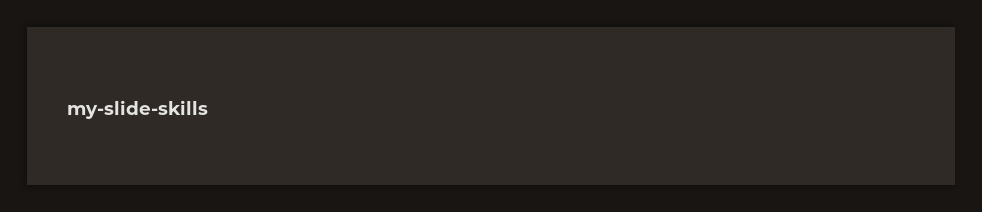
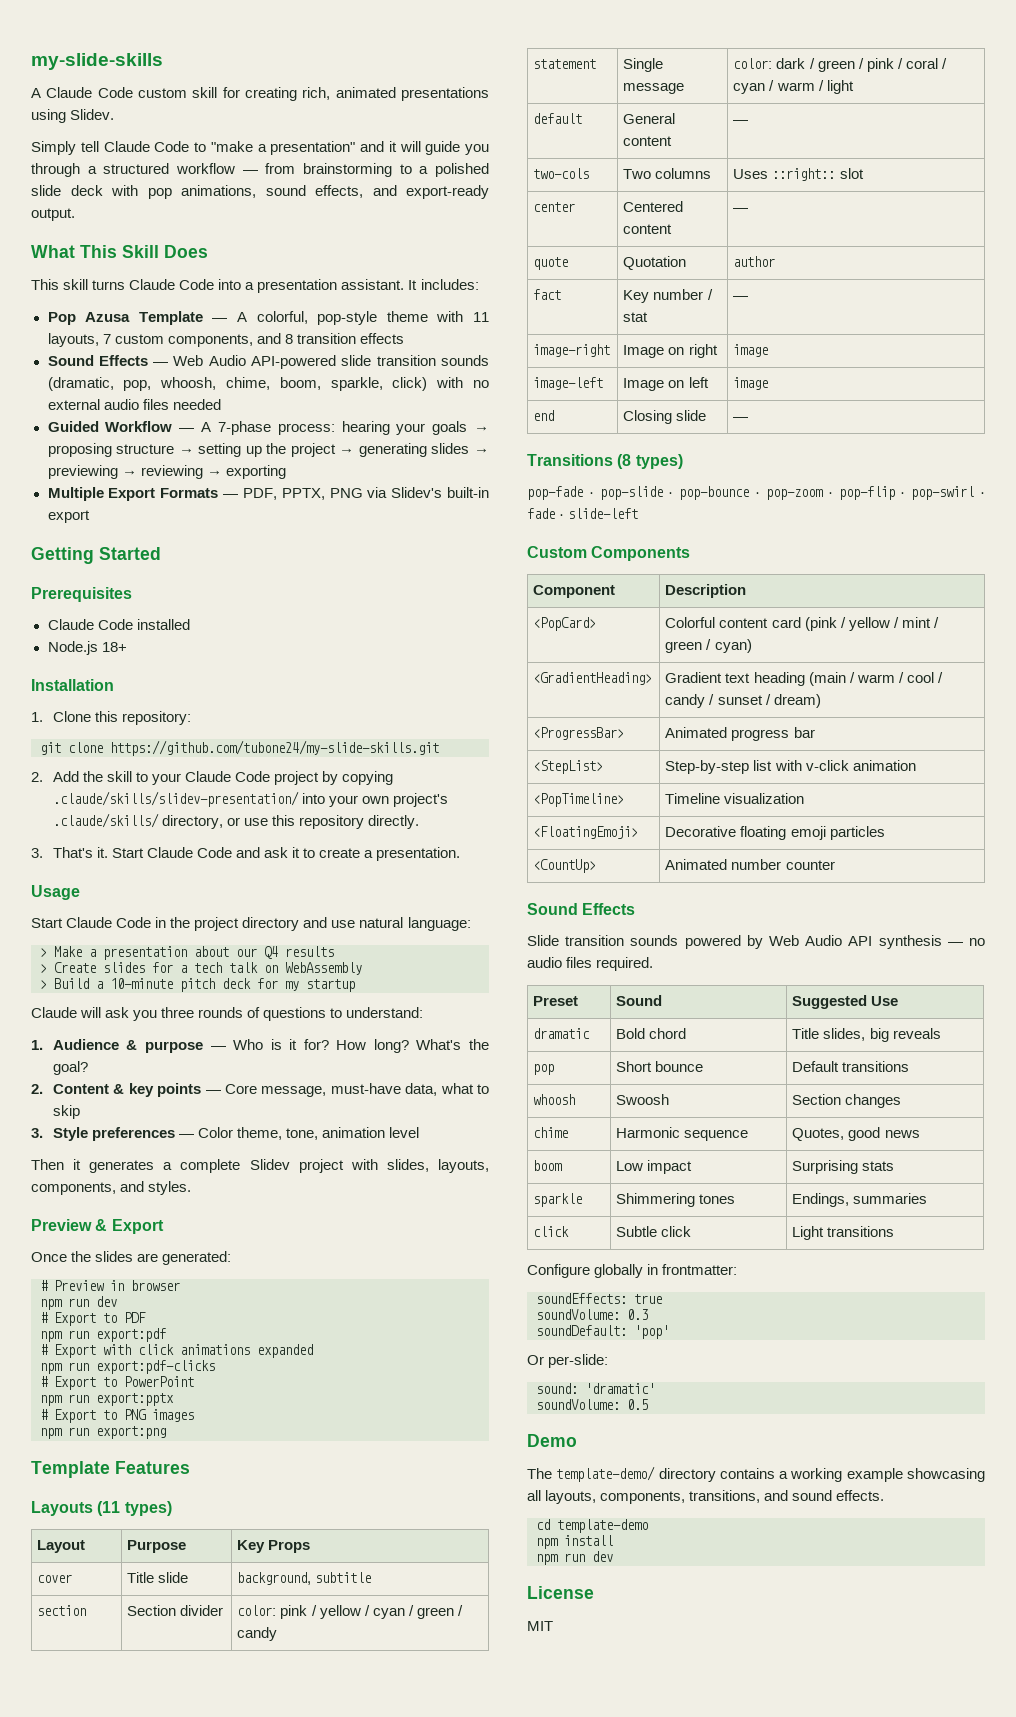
+ A Claude Code custom skill for creating rich, animated presentations using Slidev.
+ Simply tell Claude Code to "make a presentation" and it will guide you through a structured workflow — from brainstorming to a polished slide deck with pop animations, sound effects, and export-ready output.
+ What This Skill Does
+ This skill turns Claude Code into a presentation assistant. It includes:
+ Pop Azusa Template — A colorful, pop-style theme with 11 layouts, 7 custom components, and 8 transition effects
+ Sound Effects — Web Audio API-powered slide transition sounds (dramatic, pop, whoosh, chime, boom, sparkle, click) with no external audio files needed
+ Guided Workflow — A 7-phase process: hearing your goals → proposing structure → setting up the project → generating slides → previewing → reviewing → exporting
+ Multiple Export Formats — PDF, PPTX, PNG via Slidev's built-in export
+ Getting Started
+ Prerequisites
+ Claude Code installed
+ Node.js 18+
+ Installation
+ 1. Clone this repository:
+ git clone https://github.com/tubone24/my-slide-skills.git
+ 2. Add the skill to your Claude Code project by copying .claude/skills/slidev-presentation/ into your own project's .claude/skills/ directory, or use this repository directly.
+ 3. That's it. Start Claude Code and ask it to create a presentation.
+ Usage
+ Start Claude Code in the project directory and use natural language:
+ > Make a presentation about our Q4 results
+ > Create slides for a tech talk on WebAssembly
+ > Build a 10-minute pitch deck for my startup
+ Claude will ask you three rounds of questions to understand:
+ 1. Audience & purpose — Who is it for? How long? What's the goal?
+ 2. Content & key points — Core message, must-have data, what to skip
+ 3. Style preferences — Color theme, tone, animation level
+ Then it generates a complete Slidev project with slides, layouts, components, and styles.
+ Preview & Export
+ Once the slides are generated:
+ # Preview in browser
+ npm run dev
+ # Export to PDF
+ npm run export:pdf
+ # Export with click animations expanded
+ npm run export:pdf-clicks
+ # Export to PowerPoint
+ npm run export:pptx
+ # Export to PNG images
+ npm run export:png
+ Template Features
+ Layouts (11 types)
+ Layout | Purpose | Key Props
+ cover | Title slide | background, subtitle
+ section | Section divider | color: pink / yellow / cyan / green / candy
+ statement | Single message | color: dark / green / pink / coral / cyan / warm / light
+ default | General content | —
+ two-cols | Two columns | Uses ::right:: slot
+ center | Centered content | —
+ quote | Quotation | author
+ fact | Key number / stat | —
+ image-right | Image on right | image
+ image-left | Image on left | image
+ end | Closing slide | —
+ Transitions (8 types)
+ pop-fade · pop-slide · pop-bounce · pop-zoom · pop-flip · pop-swirl · fade · slide-left
+ Custom Components
+ Component | Description
+ <PopCard> | Colorful content card (pink / yellow / mint / green / cyan)
+ <GradientHeading> | Gradient text heading (main / warm / cool / candy / sunset / dream)
+ <ProgressBar> | Animated progress bar
+ <StepList> | Step-by-step list with v-click animation
+ <PopTimeline> | Timeline visualization
+ <FloatingEmoji> | Decorative floating emoji particles
+ <CountUp> | Animated number counter
+ Sound Effects
+ Slide transition sounds powered by Web Audio API synthesis — no audio files required.
+ Preset | Sound | Suggested Use
+ dramatic | Bold chord | Title slides, big reveals
+ pop | Short bounce | Default transitions
+ whoosh | Swoosh | Section changes
+ chime | Harmonic sequence | Quotes, good news
+ boom | Low impact | Surprising stats
+ sparkle | Shimmering tones | Endings, summaries
+ click | Subtle click | Light transitions
+ Configure globally in frontmatter:
+ soundEffects: true
+ soundVolume: 0.3
+ soundDefault: 'pop'
+ Or per-slide:
+ sound: 'dramatic'
+ soundVolume: 0.5
+ Demo
+ The template-demo/ directory contains a working example showcasing all layouts, components, transitions, and sound effects.
+ cd template-demo
+ npm install
+ npm run dev
+ License
+ MIT

